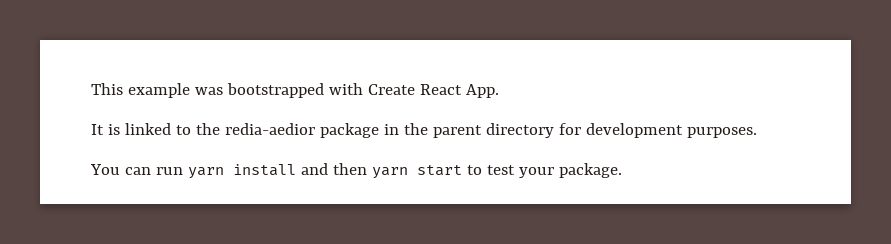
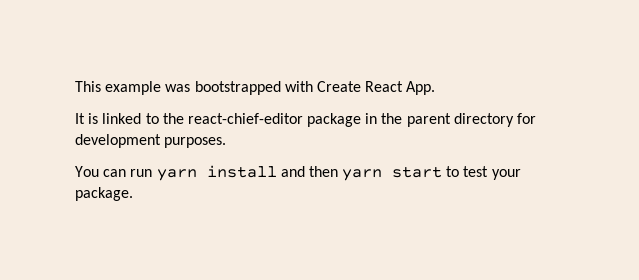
- It is linked to the redia-aedior package in the parent directory for development purposes.
+ It is linked to the react-chief-editor package in the parent directory for development purposes.

